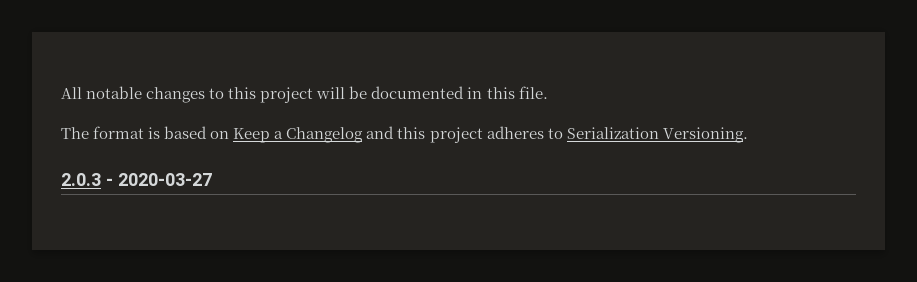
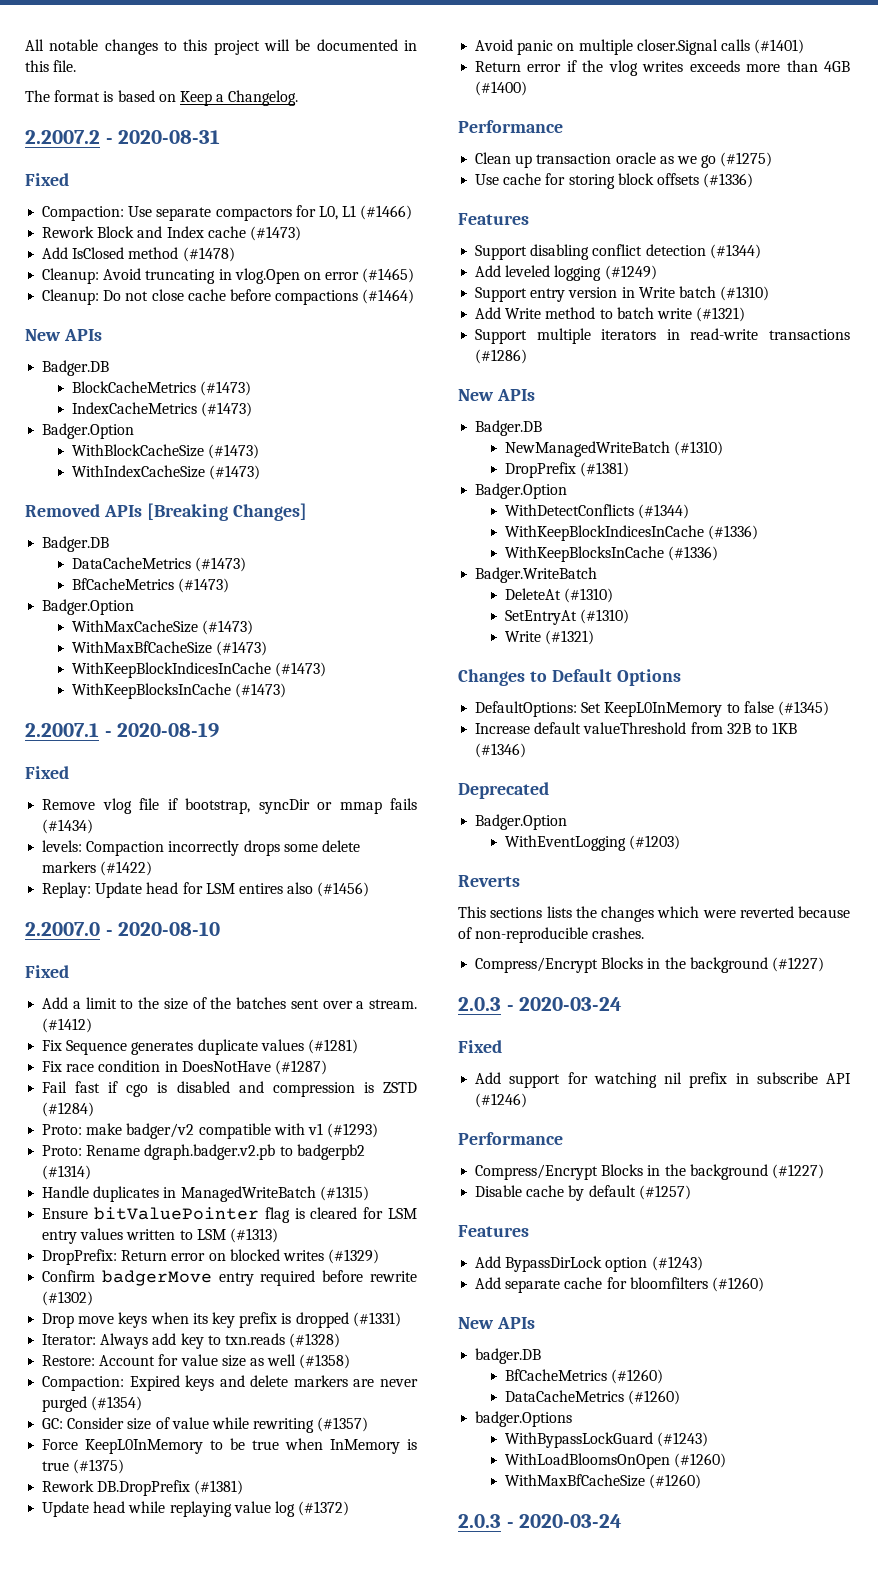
- The format is based on Keep a Changelog and this project adheres to Serialization Versioning.
- 2.0.3 - 2020-03-27
+ The format is based on Keep a Changelog.
+ 2.2007.2 - 2020-08-31
+ Fixed
+ Compaction: Use separate compactors for L0, L1 (#1466)
+ Rework Block and Index cache (#1473)
+ Add IsClosed method (#1478)
+ Cleanup: Avoid truncating in vlog.Open on error (#1465)
+ Cleanup: Do not close cache before compactions (#1464)
+ New APIs
+ Badger.DB
+ BlockCacheMetrics (#1473)
+ IndexCacheMetrics (#1473)
+ Badger.Option
+ WithBlockCacheSize (#1473)
+ WithIndexCacheSize (#1473)
+ Removed APIs [Breaking Changes]
+ Badger.DB
+ DataCacheMetrics (#1473)
+ BfCacheMetrics (#1473)
+ Badger.Option
+ WithMaxCacheSize (#1473)
+ WithMaxBfCacheSize (#1473)
+ WithKeepBlockIndicesInCache (#1473)
+ WithKeepBlocksInCache (#1473)
+ 2.2007.1 - 2020-08-19
+ Fixed
+ Remove vlog file if bootstrap, syncDir or mmap fails (#1434)
+ levels: Compaction incorrectly drops some delete markers (#1422)
+ Replay: Update head for LSM entires also (#1456)
+ 2.2007.0 - 2020-08-10
+ Fixed
+ Add a limit to the size of the batches sent over a stream. (#1412)
+ Fix Sequence generates duplicate values (#1281)
+ Fix race condition in DoesNotHave (#1287)
+ Fail fast if cgo is disabled and compression is ZSTD (#1284)
+ Proto: make badger/v2 compatible with v1 (#1293)
+ Proto: Rename dgraph.badger.v2.pb to badgerpb2 (#1314)
+ Handle duplicates in ManagedWriteBatch (#1315)
+ Ensure bitValuePointer flag is cleared for LSM entry values written to LSM (#1313)
+ DropPrefix: Return error on blocked writes (#1329)
+ Confirm badgerMove entry required before rewrite (#1302)
+ Drop move keys when its key prefix is dropped (#1331)
+ Iterator: Always add key to txn.reads (#1328)
+ Restore: Account for value size as well (#1358)
+ Compaction: Expired keys and delete markers are never purged (#1354)
+ GC: Consider size of value while rewriting (#1357)
+ Force KeepL0InMemory to be true when InMemory is true (#1375)
+ Rework DB.DropPrefix (#1381)
+ Update head while replaying value log (#1372)
+ Avoid panic on multiple closer.Signal calls (#1401)
+ Return error if the vlog writes exceeds more than 4GB (#1400)
+ Performance
+ Clean up transaction oracle as we go (#1275)
+ Use cache for storing block offsets (#1336)
+ Features
+ Support disabling conflict detection (#1344)
+ Add leveled logging (#1249)
+ Support entry version in Write batch (#1310)
+ Add Write method to batch write (#1321)
+ Support multiple iterators in read-write transactions (#1286)
+ New APIs
+ Badger.DB
+ NewManagedWriteBatch (#1310)
+ DropPrefix (#1381)
+ Badger.Option
+ WithDetectConflicts (#1344)
+ WithKeepBlockIndicesInCache (#1336)
+ WithKeepBlocksInCache (#1336)
+ Badger.WriteBatch
+ DeleteAt (#1310)
+ SetEntryAt (#1310)
+ Write (#1321)
+ Changes to Default Options
+ DefaultOptions: Set KeepL0InMemory to false (#1345)
+ Increase default valueThreshold from 32B to 1KB (#1346)
+ Deprecated
+ Badger.Option
+ WithEventLogging (#1203)
+ Reverts
+ This sections lists the changes which were reverted because of non-reproducible crashes.
+ Compress/Encrypt Blocks in the background (#1227)
+ 2.0.3 - 2020-03-24
+ Fixed
+ Add support for watching nil prefix in subscribe API (#1246)
+ Performance
+ Compress/Encrypt Blocks in the background (#1227)
+ Disable cache by default (#1257)
+ Features
+ Add BypassDirLock option (#1243)
+ Add separate cache for bloomfilters (#1260)
+ New APIs
+ badger.DB
+ BfCacheMetrics (#1260)
+ DataCacheMetrics (#1260)
+ badger.Options
+ WithBypassLockGuard (#1243)
+ WithLoadBloomsOnOpen (#1260)
+ WithMaxBfCacheSize (#1260)
+ 2.0.3 - 2020-03-24

